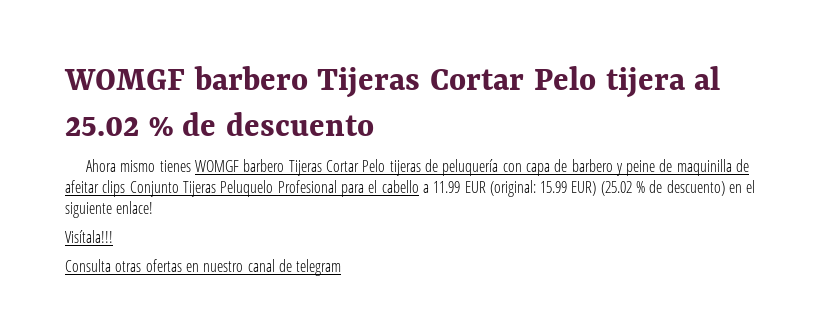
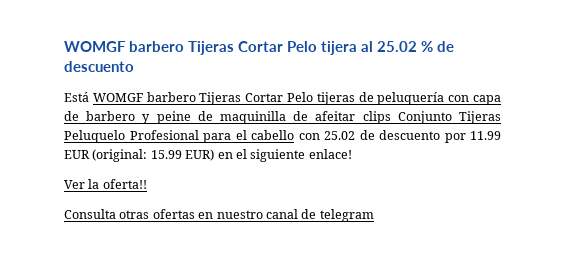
- Ahora mismo tienes WOMGF barbero Tijeras Cortar Pelo tijeras de peluquería con capa de barbero y peine de maquinilla de afeitar clips Conjunto Tijeras Peluquelo Profesional para el cabello a 11.99 EUR (original: 15.99 EUR) (25.02 % de descuento) en el siguiente enlace!
+ Está WOMGF barbero Tijeras Cortar Pelo tijeras de peluquería con capa de barbero y peine de maquinilla de afeitar clips Conjunto Tijeras Peluquelo Profesional para el cabello con 25.02 de descuento por 11.99 EUR (original: 15.99 EUR) en el siguiente enlace!
- Visítala!!!
+ Ver la oferta!!

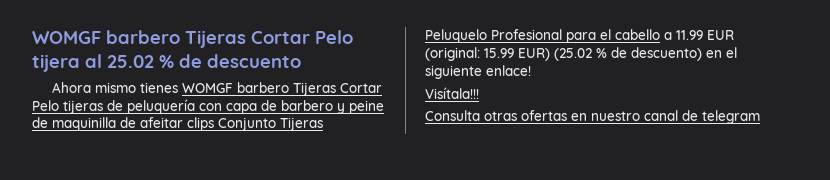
- Está WOMGF barbero Tijeras Cortar Pelo tijeras de peluquería con capa de barbero y peine de maquinilla de afeitar clips Conjunto Tijeras Peluquelo Profesional para el cabello con 25.02 de descuento por 11.99 EUR (original: 15.99 EUR) en el siguiente enlace!
+ Ahora mismo tienes WOMGF barbero Tijeras Cortar Pelo tijeras de peluquería con capa de barbero y peine de maquinilla de afeitar clips Conjunto Tijeras Peluquelo Profesional para el cabello a 11.99 EUR (original: 15.99 EUR) (25.02 % de descuento) en el siguiente enlace!
- Ver la oferta!!
+ Visítala!!!

